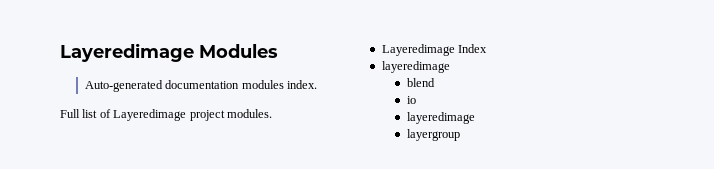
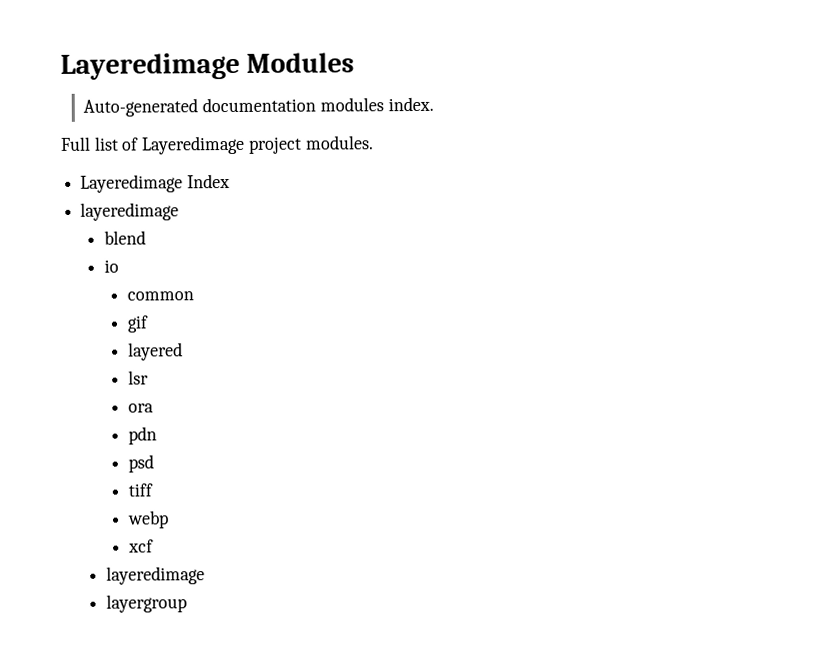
+ common
+ gif
+ layered
+ lsr
+ ora
+ pdn
+ psd
+ tiff
+ webp
+ xcf

